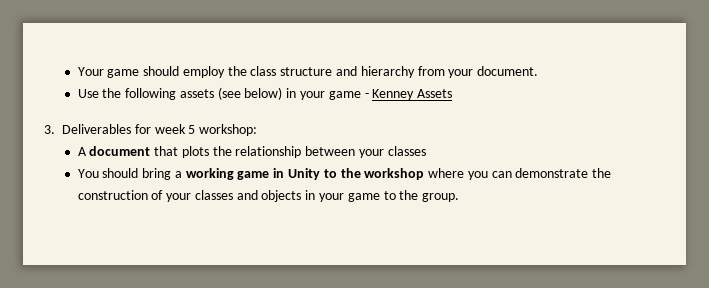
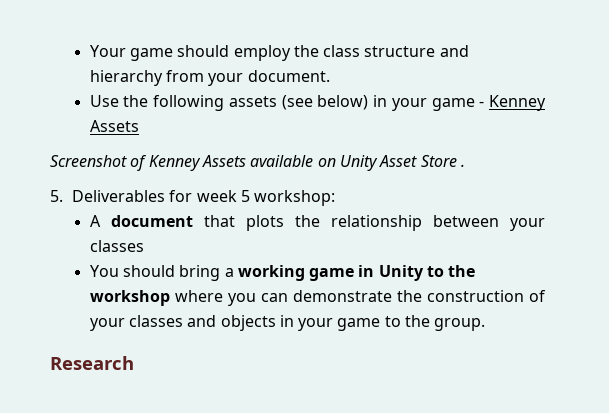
- 3. Deliverables for week 5 workshop:
+ Screenshot of Kenney Assets available on Unity Asset Store .
+ 5. Deliverables for week 5 workshop:
+ Research

